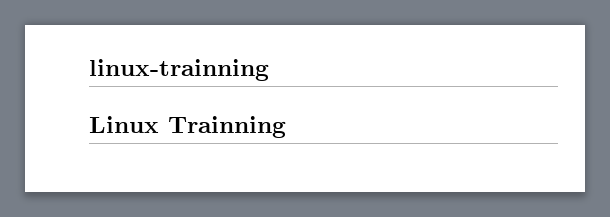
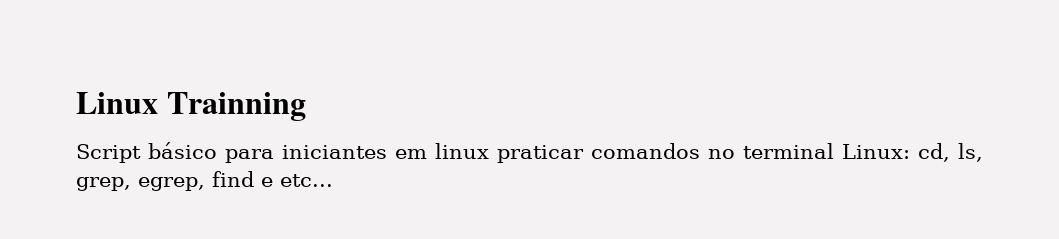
- linux-trainning
+ Script básico para iniciantes em linux praticar comandos no terminal Linux: cd, ls, grep, egrep, find e etc...

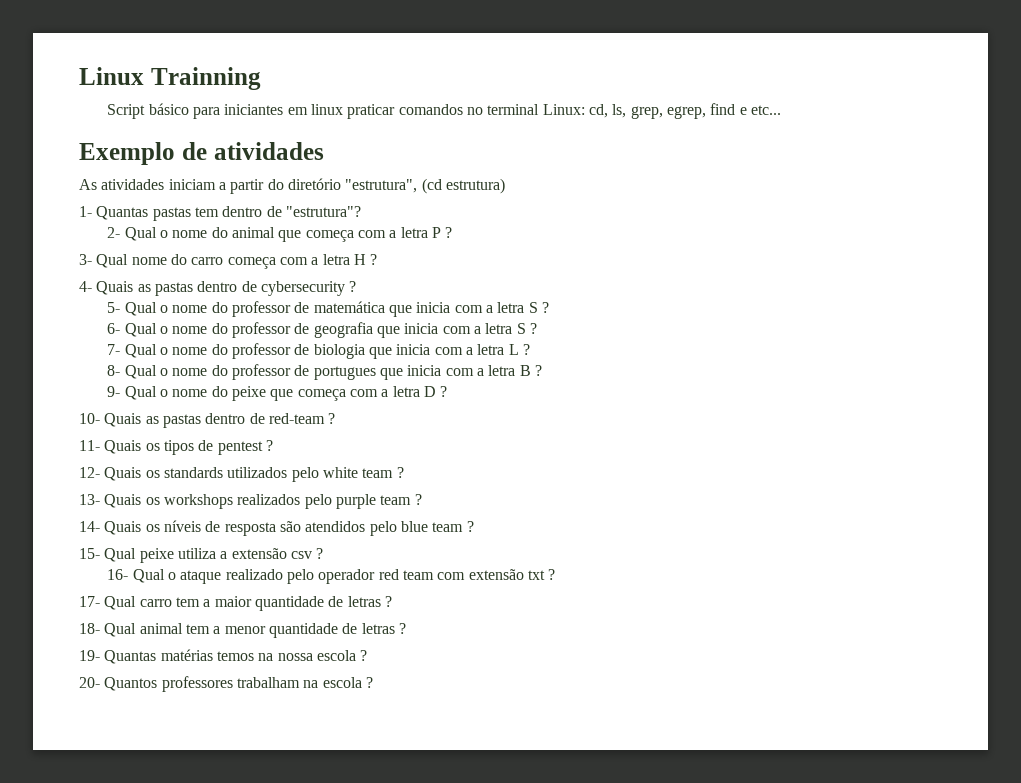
+ Exemplo de atividades
+ As atividades iniciam a partir do diretório "estrutura", (cd estrutura)
+ 1- Quantas pastas tem dentro de "estrutura"?
+ 2- Qual o nome do animal que começa com a letra P ?
+ 3- Qual nome do carro começa com a letra H ?
+ 4- Quais as pastas dentro de cybersecurity ?
+ 5- Qual o nome do professor de matemática que inicia com a letra S ?
+ 6- Qual o nome do professor de geografia que inicia com a letra S ?
+ 7- Qual o nome do professor de biologia que inicia com a letra L ?
+ 8- Qual o nome do professor de portugues que inicia com a letra B ?
+ 9- Qual o nome do peixe que começa com a letra D ?
+ 10- Quais as pastas dentro de red-team ?
+ 11- Quais os tipos de pentest ?
+ 12- Quais os standards utilizados pelo white team ?
+ 13- Quais os workshops realizados pelo purple team ?
+ 14- Quais os níveis de resposta são atendidos pelo blue team ?
+ 15- Qual peixe utiliza a extensão csv ?
+ 16- Qual o ataque realizado pelo operador red team com extensão txt ?
+ 17- Qual carro tem a maior quantidade de letras ?
+ 18- Qual animal tem a menor quantidade de letras ?
+ 19- Quantas matérias temos na nossa escola ?
+ 20- Quantos professores trabalham na escola ?

